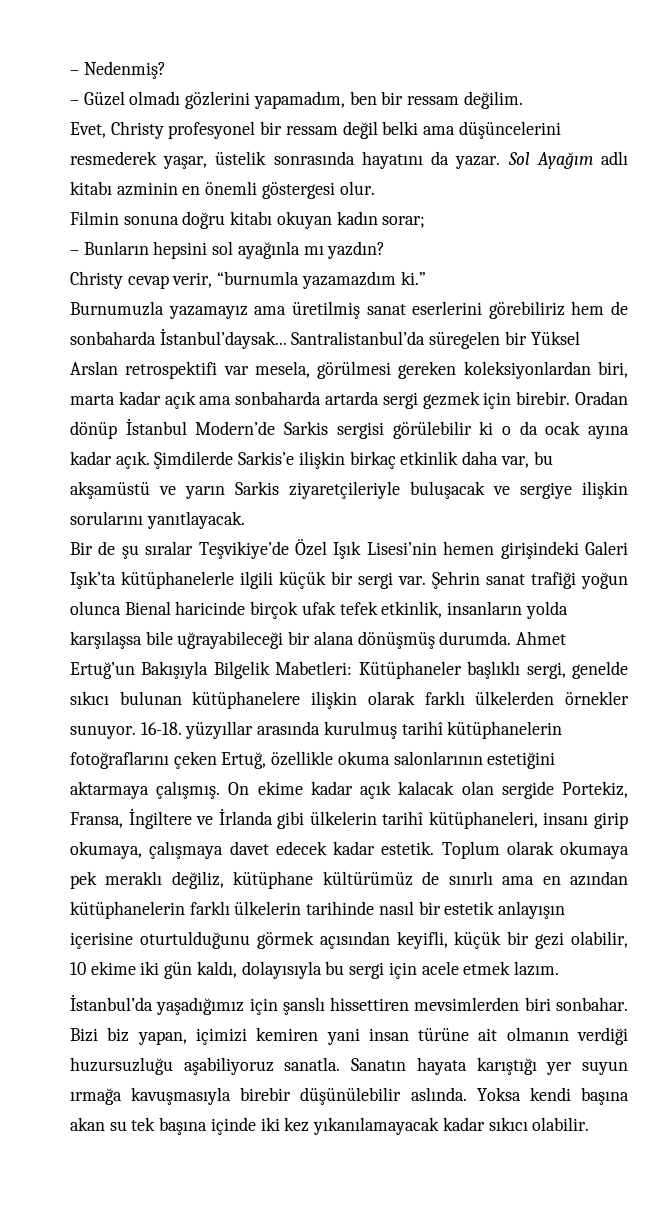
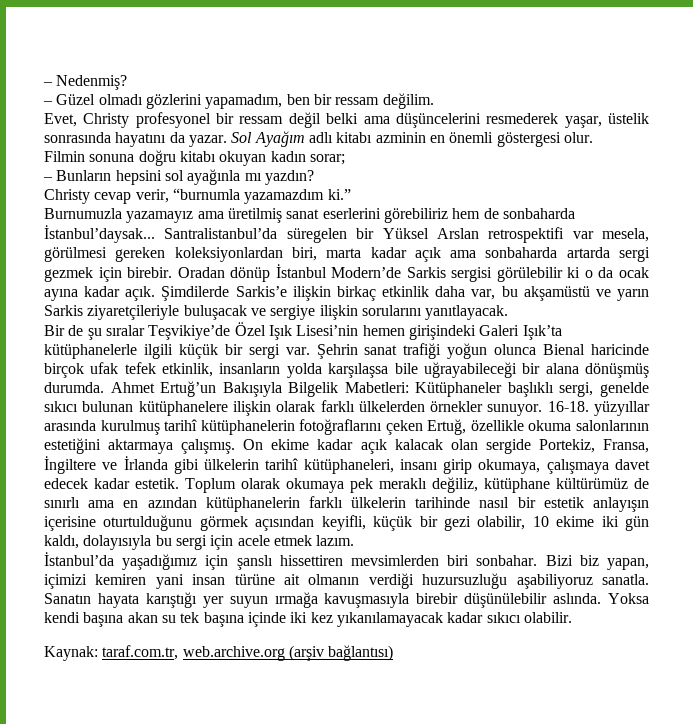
+ Kaynak: taraf.com.tr, web.archive.org (arşiv bağlantısı)

